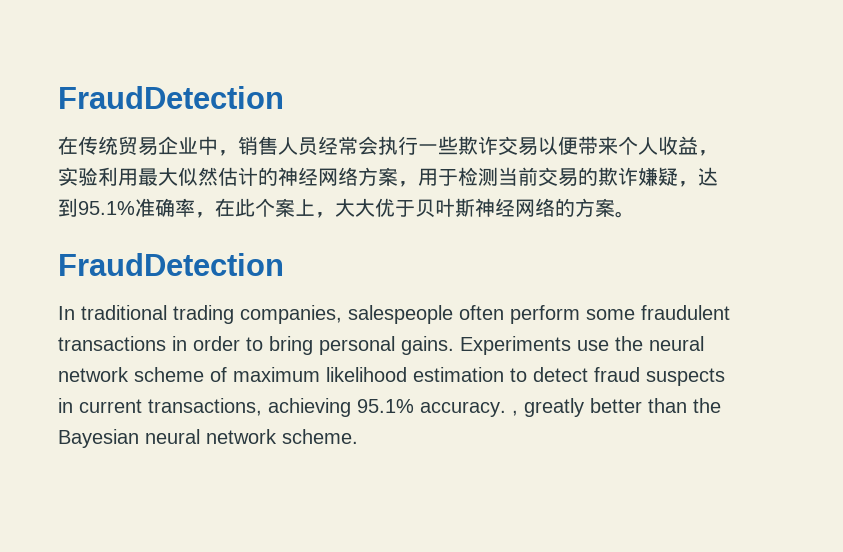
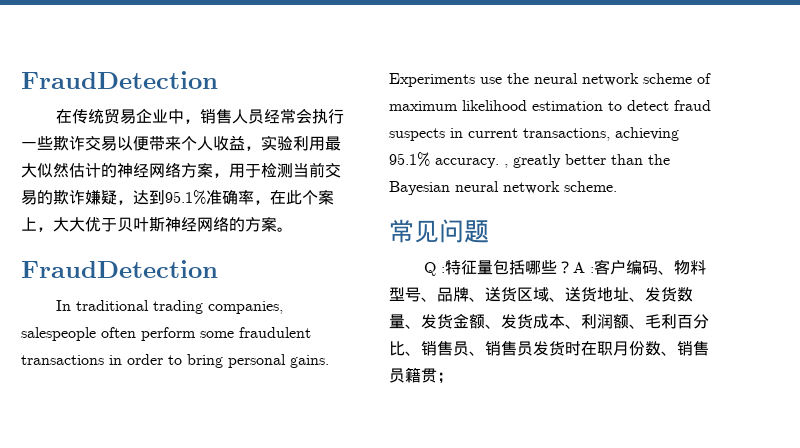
+ 常见问题
+ Q :特征量包括哪些？A :客户编码、物料型号、品牌、送货区域、送货地址、发货数量、发货金额、发货成本、利润额、毛利百分比、销售员、销售员发货时在职月份数、销售员籍贯；

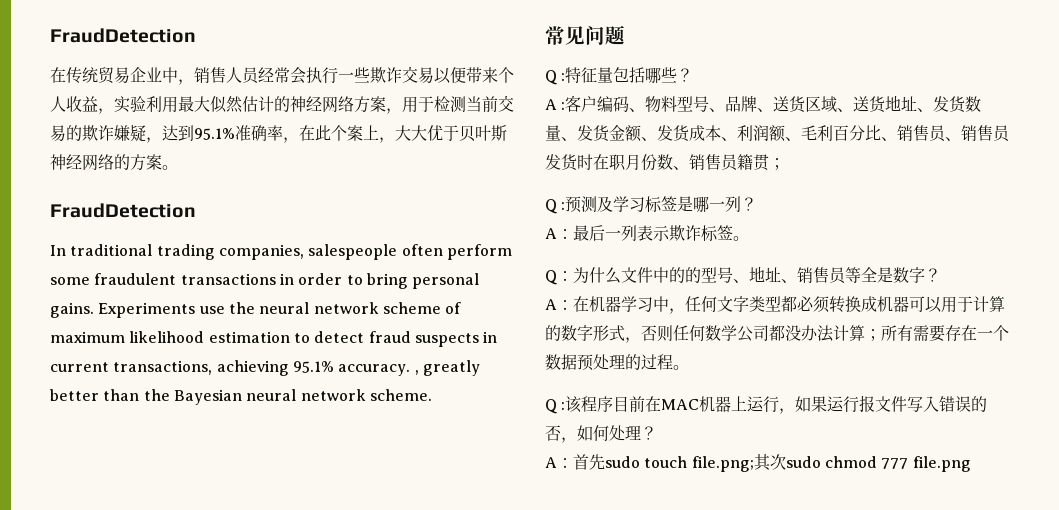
- Q :特征量包括哪些？A :客户编码、物料型号、品牌、送货区域、送货地址、发货数量、发货金额、发货成本、利润额、毛利百分比、销售员、销售员发货时在职月份数、销售员籍贯；
+ Q :特征量包括哪些？
+ A :客户编码、物料型号、品牌、送货区域、送货地址、发货数量、发货金额、发货成本、利润额、毛利百分比、销售员、销售员发货时在职月份数、销售员籍贯；
+ Q :预测及学习标签是哪一列？
+ A：最后一列表示欺诈标签。
+ Q：为什么文件中的的型号、地址、销售员等全是数字？
+ A：在机器学习中，任何文字类型都必须转换成机器可以用于计算的数字形式，否则任何数学公司都没办法计算；所有需要存在一个数据预处理的过程。
+ Q :该程序目前在MAC机器上运行，如果运行报文件写入错误的否，如何处理？
+ A：首先sudo touch file.png;其次sudo chmod 777 file.png

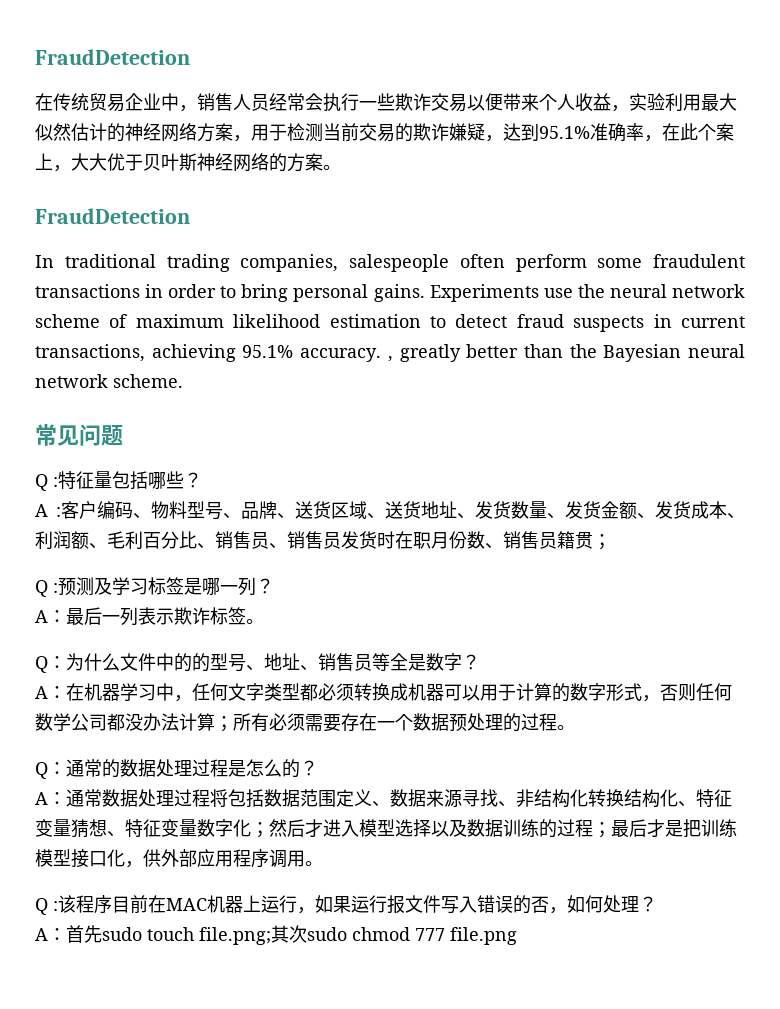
- A：在机器学习中，任何文字类型都必须转换成机器可以用于计算的数字形式，否则任何数学公司都没办法计算；所有需要存在一个数据预处理的过程。
+ A：在机器学习中，任何文字类型都必须转换成机器可以用于计算的数字形式，否则任何数学公司都没办法计算；所有必须需要存在一个数据预处理的过程。
+ Q：通常的数据处理过程是怎么的？
+ A：通常数据处理过程将包括数据范围定义、数据来源寻找、非结构化转换结构化、特征变量猜想、特征变量数字化；然后才进入模型选择以及数据训练的过程；最后才是把训练模型接口化，供外部应用程序调用。

